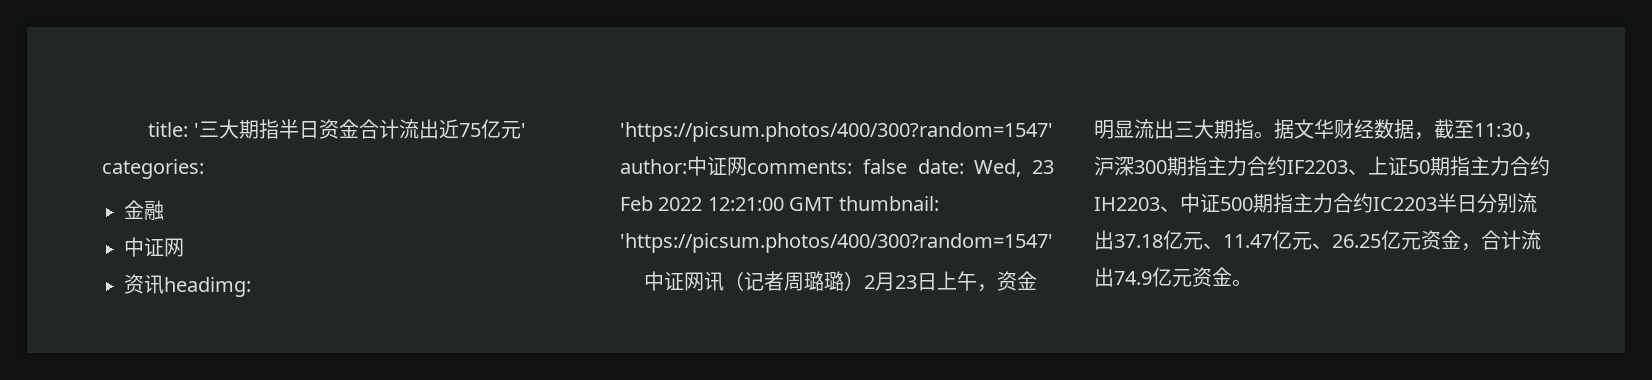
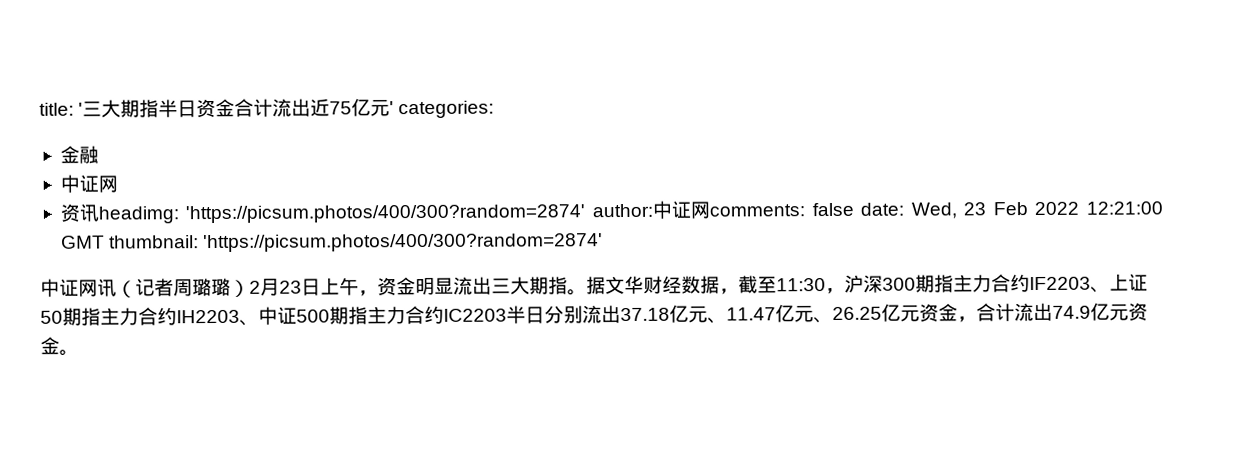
- 资讯headimg: 'https://picsum.photos/400/300?random=1547' author:中证网comments: false date: Wed, 23 Feb 2022 12:21:00 GMT thumbnail: 'https://picsum.photos/400/300?random=1547'
+ 资讯headimg: 'https://picsum.photos/400/300?random=2874' author:中证网comments: false date: Wed, 23 Feb 2022 12:21:00 GMT thumbnail: 'https://picsum.photos/400/300?random=2874'

